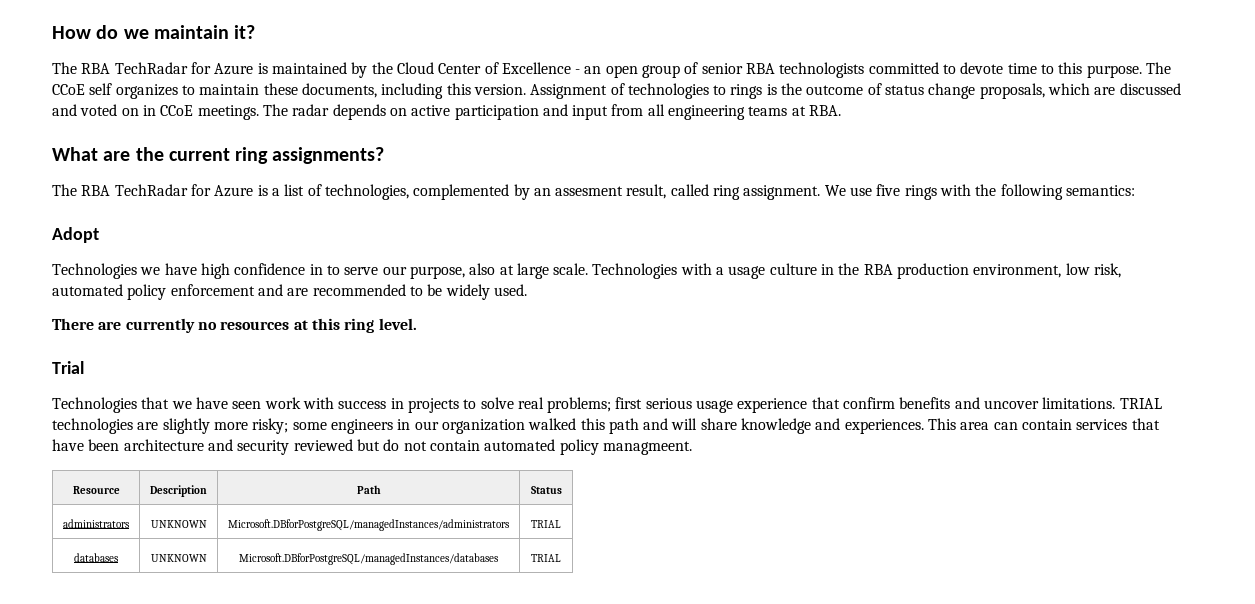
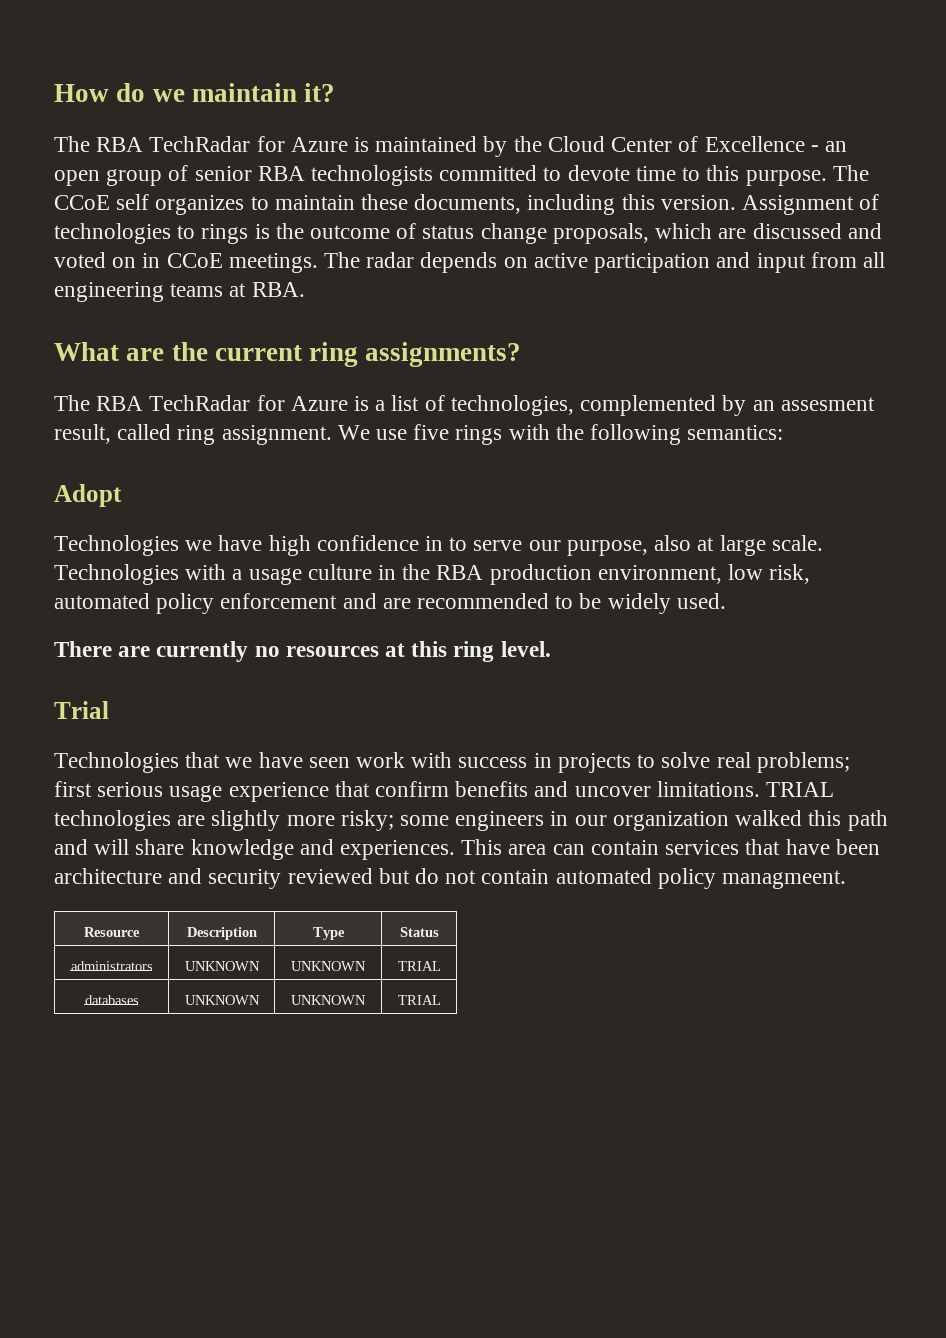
- Resource | Description | Path | Status
+ Resource | Description | Type | Status
- administrators | UNKNOWN | Microsoft.DBforPostgreSQL/managedInstances/administrators | TRIAL
+ administrators | UNKNOWN | UNKNOWN | TRIAL
- databases | UNKNOWN | Microsoft.DBforPostgreSQL/managedInstances/databases | TRIAL
+ databases | UNKNOWN | UNKNOWN | TRIAL

